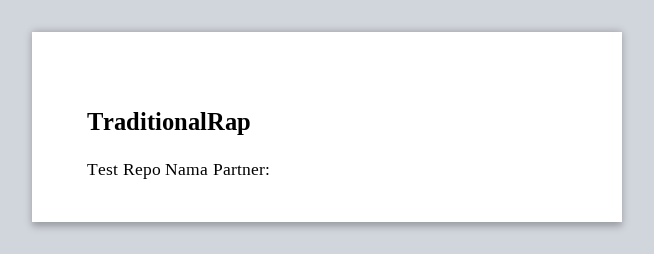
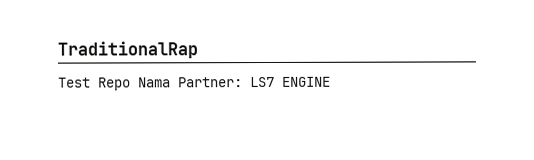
- Test Repo Nama Partner:
+ Test Repo Nama Partner: LS7 ENGINE

